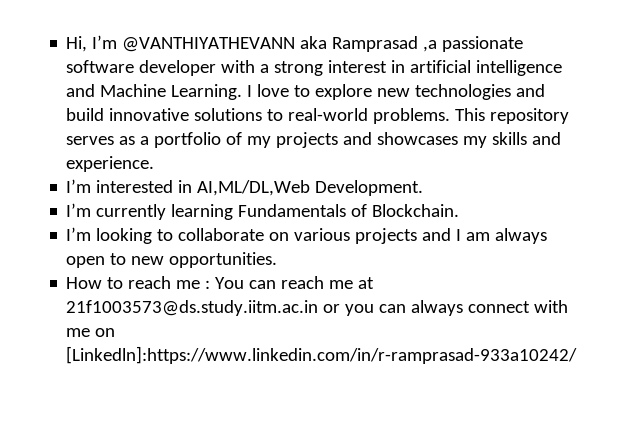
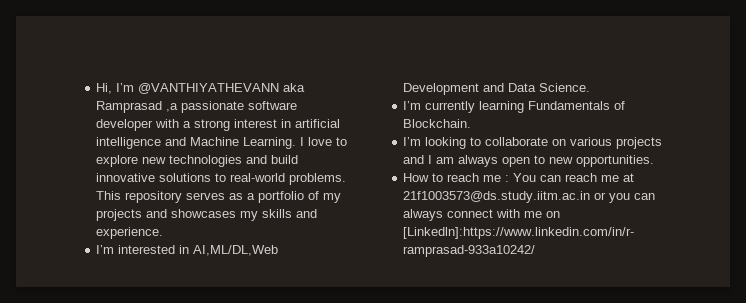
- I’m interested in AI,ML/DL,Web Development.
+ I’m interested in AI,ML/DL,Web Development and Data Science.

